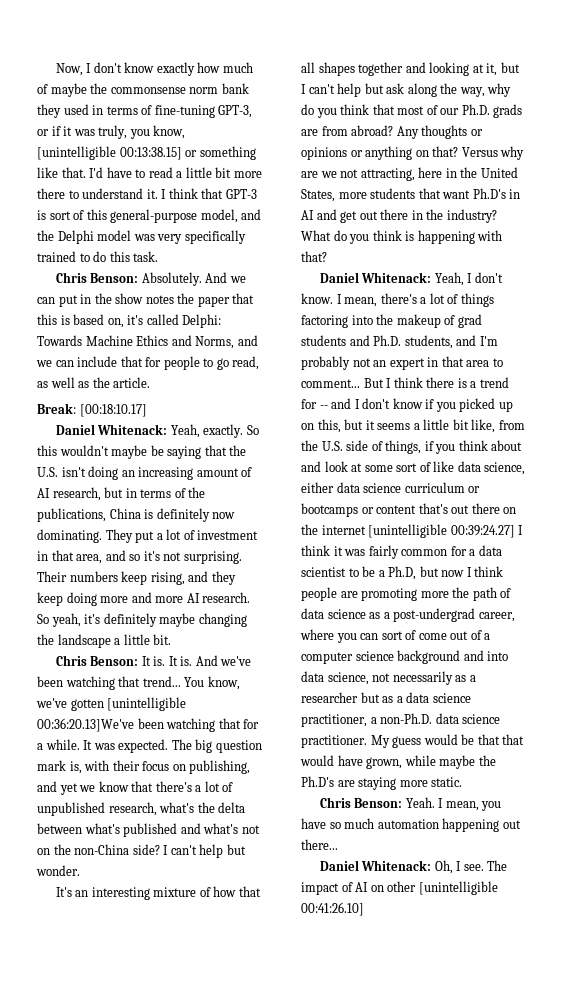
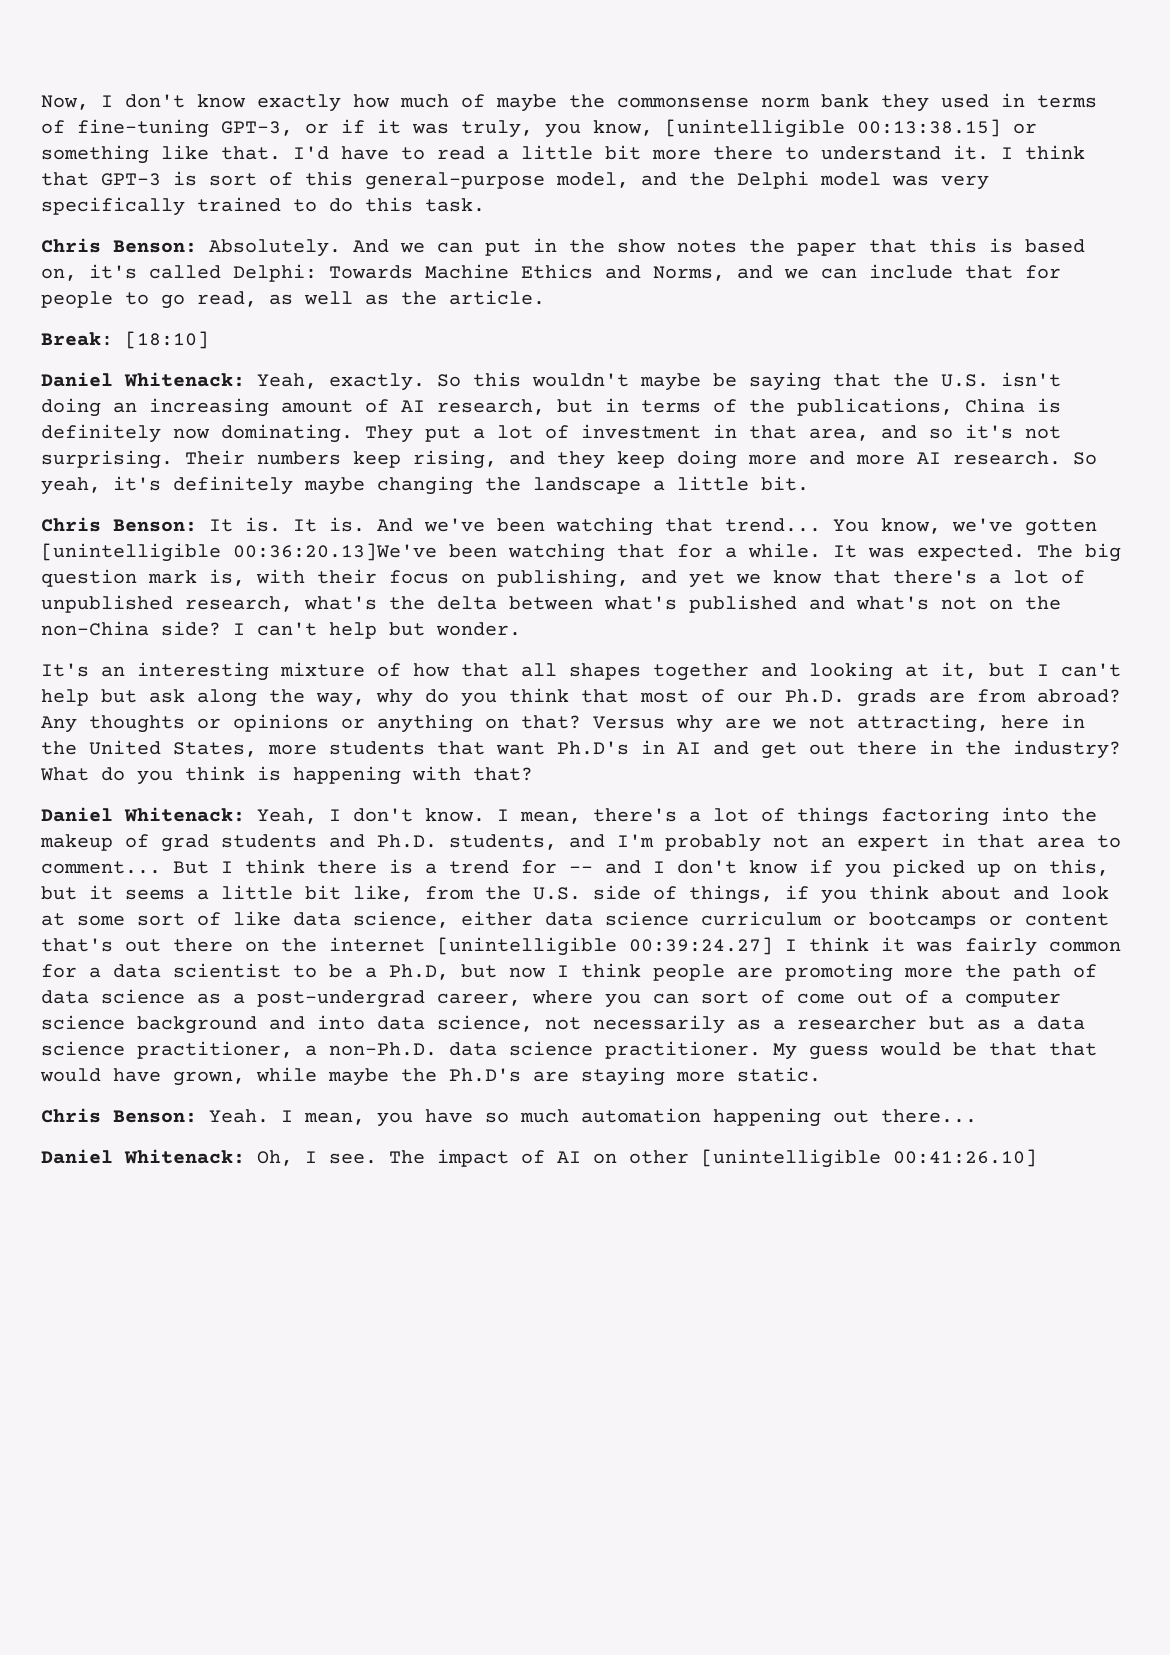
- Break: [00:18:10.17]
+ Break: [18:10]

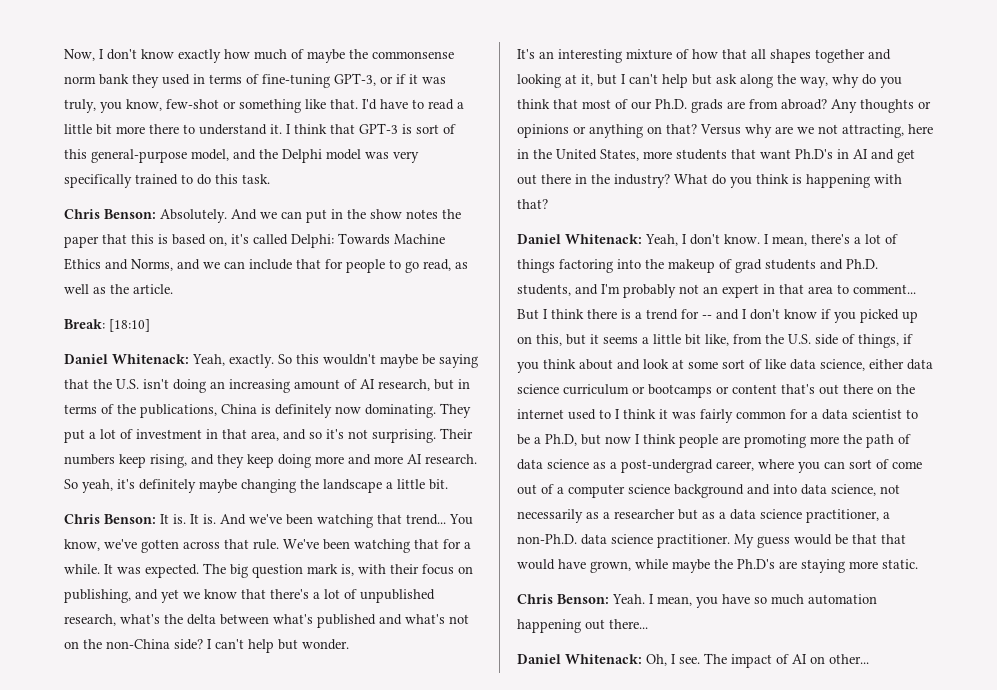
- Now, I don't know exactly how much of maybe the commonsense norm bank they used in terms of fine-tuning GPT-3, or if it was truly, you know, [unintelligible 00:13:38.15] or something like that.
+ Now, I don't know exactly how much of maybe the commonsense norm bank they used in terms of fine-tuning GPT-3, or if it was truly, you know, few-shot or something like that.
- You know, we've gotten [unintelligible 00:36:20.13]We've been watching that for a while.
+ You know, we've gotten across that rule. We've been watching that for a while.
- But I think there is a trend for -- and I don't know if you picked up on this, but it seems a little bit like, from the U.S. side of things, if you think about and look at some sort of like data science, either data science curriculum or bootcamps or content that's out there on the internet [unintelligible 00:39:24.27] I think it was fairly common for a data scientist to be a Ph.D, but now I think people are promoting more the path of data science as a post-undergrad career, where you can sort of come out of a computer science background and into data science, not necessarily as a researcher but as a data science practitioner, a non-Ph.D. data science practitioner.
+ But I think there is a trend for -- and I don't know if you picked up on this, but it seems a little bit like, from the U.S. side of things, if you think about and look at some sort of like data science, either data science curriculum or bootcamps or content that's out there on the internet used to I think it was fairly common for a data scientist to be a Ph.D, but now I think people are promoting more the path of data science as a post-undergrad career, where you can sort of come out of a computer science background and into data science, not necessarily as a researcher but as a data science practitioner, a non-Ph.D. data science practitioner.
- The impact of AI on other [unintelligible 00:41:26.10]
+ The impact of AI on other...

